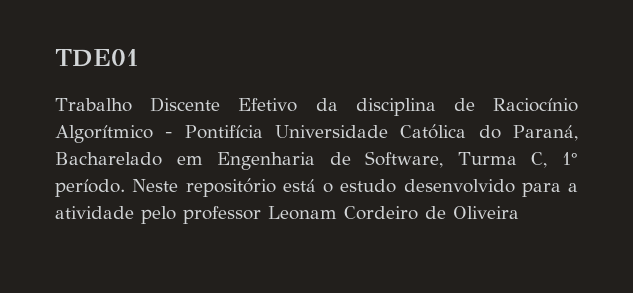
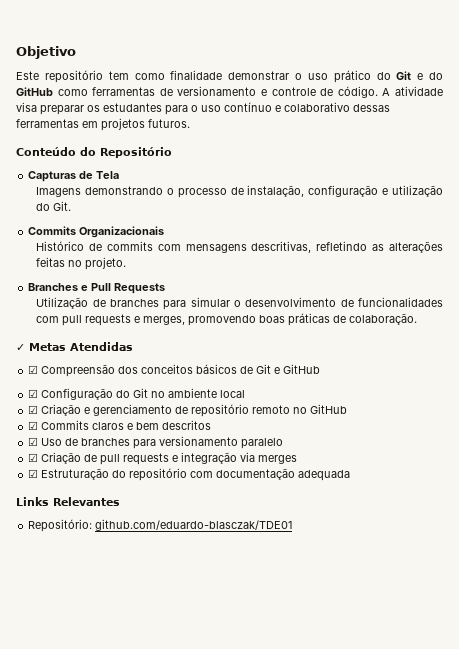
- TDE01
- Trabalho Discente Efetivo da disciplina de Raciocínio Algorítmico - Pontifícia Universidade Católica do Paraná, Bacharelado em Engenharia de Software, Turma C, 1° período. Neste repositório está o estudo desenvolvido para a atividade pelo professor Leonam Cordeiro de Oliveira
+ Objetivo
+ Este repositório tem como finalidade demonstrar o uso prático do Git e do GitHub como ferramentas de versionamento e controle de código. A atividade visa preparar os estudantes para o uso contínuo e colaborativo dessas ferramentas em projetos futuros.
+ Conteúdo do Repositório
+ Capturas de Tela
+ Imagens demonstrando o processo de instalação, configuração e utilização do Git.
+ Commits Organizacionais
+ Histórico de commits com mensagens descritivas, refletindo as alterações feitas no projeto.
+ Branches e Pull Requests
+ Utilização de branches para simular o desenvolvimento de funcionalidades com pull requests e merges, promovendo boas práticas de colaboração.
+ ✓ Metas Atendidas
+ ☑ Compreensão dos conceitos básicos de Git e GitHub
+ ☑ Configuração do Git no ambiente local
+ ☑ Criação e gerenciamento de repositório remoto no GitHub
+ ☑ Commits claros e bem descritos
+ ☑ Uso de branches para versionamento paralelo
+ ☑ Criação de pull requests e integração via merges
+ ☑ Estruturação do repositório com documentação adequada
+ Links Relevantes
+ Repositório: github.com/eduardo-blasczak/TDE01

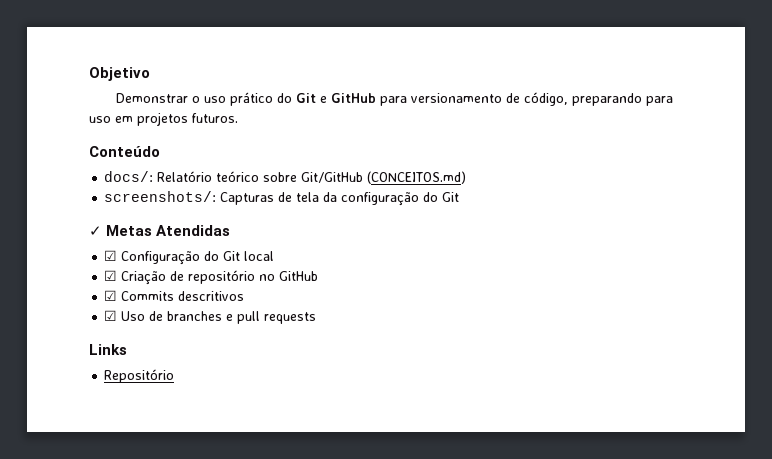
- Este repositório tem como finalidade demonstrar o uso prático do Git e do GitHub como ferramentas de versionamento e controle de código. A atividade visa preparar os estudantes para o uso contínuo e colaborativo dessas ferramentas em projetos futuros.
- Conteúdo do Repositório
- Capturas de Tela
- Imagens demonstrando o processo de instalação, configuração e utilização do Git.
- Commits Organizacionais
- Histórico de commits com mensagens descritivas, refletindo as alterações feitas no projeto.
- Branches e Pull Requests
- Utilização de branches para simular o desenvolvimento de funcionalidades com pull requests e merges, promovendo boas práticas de colaboração.
+ Demonstrar o uso prático do Git e GitHub para versionamento de código, preparando para uso em projetos futuros.
+ Conteúdo
+ docs/: Relatório teórico sobre Git/GitHub (CONCEITOS.md)
+ screenshots/: Capturas de tela da configuração do Git
  ✓ Metas Atendidas
- ☑ Compreensão dos conceitos básicos de Git e GitHub
- ☑ Configuração do Git no ambiente local
+ ☑ Configuração do Git local
- ☑ Criação e gerenciamento de repositório remoto no GitHub
+ ☑ Criação de repositório no GitHub
- ☑ Commits claros e bem descritos
+ ☑ Commits descritivos
- ☑ Uso de branches para versionamento paralelo
- ☑ Criação de pull requests e integração via merges
- ☑ Estruturação do repositório com documentação adequada
- Links Relevantes
- Repositório: github.com/eduardo-blasczak/TDE01
+ ☑ Uso de branches e pull requests
+ Links
+ Repositório

